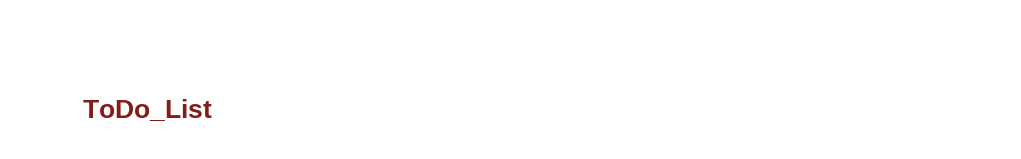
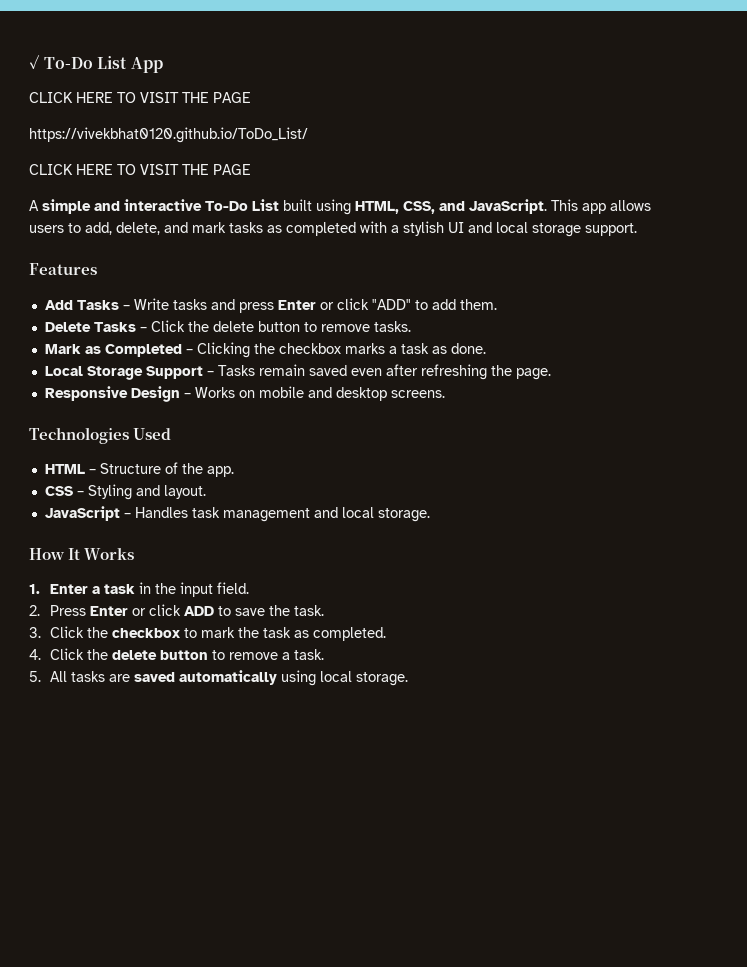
- ToDo_List
+ ✓ To-Do List App
+ CLICK HERE TO VISIT THE PAGE
+ https://vivekbhat0120.github.io/ToDo_List/
+ CLICK HERE TO VISIT THE PAGE
+ A simple and interactive To-Do List built using HTML, CSS, and JavaScript. This app allows users to add, delete, and mark tasks as completed with a stylish UI and local storage support.
+ Features
+ Add Tasks – Write tasks and press Enter or click "ADD" to add them.
+ Delete Tasks – Click the delete button to remove tasks.
+ Mark as Completed – Clicking the checkbox marks a task as done.
+ Local Storage Support – Tasks remain saved even after refreshing the page.
+ Responsive Design – Works on mobile and desktop screens.
+ Technologies Used
+ HTML – Structure of the app.
+ CSS – Styling and layout.
+ JavaScript – Handles task management and local storage.
+ How It Works
+ 1. Enter a task in the input field.
+ 2. Press Enter or click ADD to save the task.
+ 3. Click the checkbox to mark the task as completed.
+ 4. Click the delete button to remove a task.
+ 5. All tasks are saved automatically using local storage.

